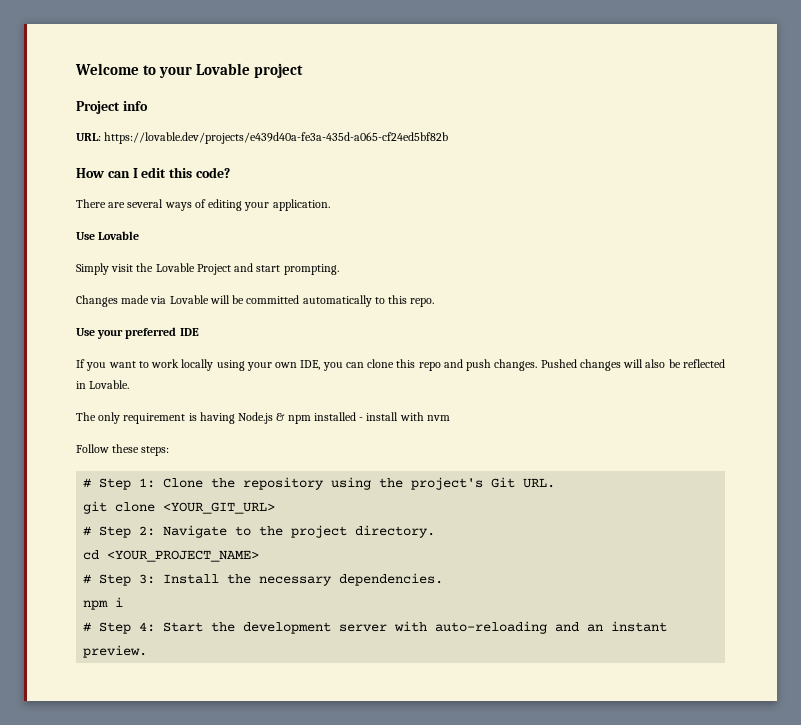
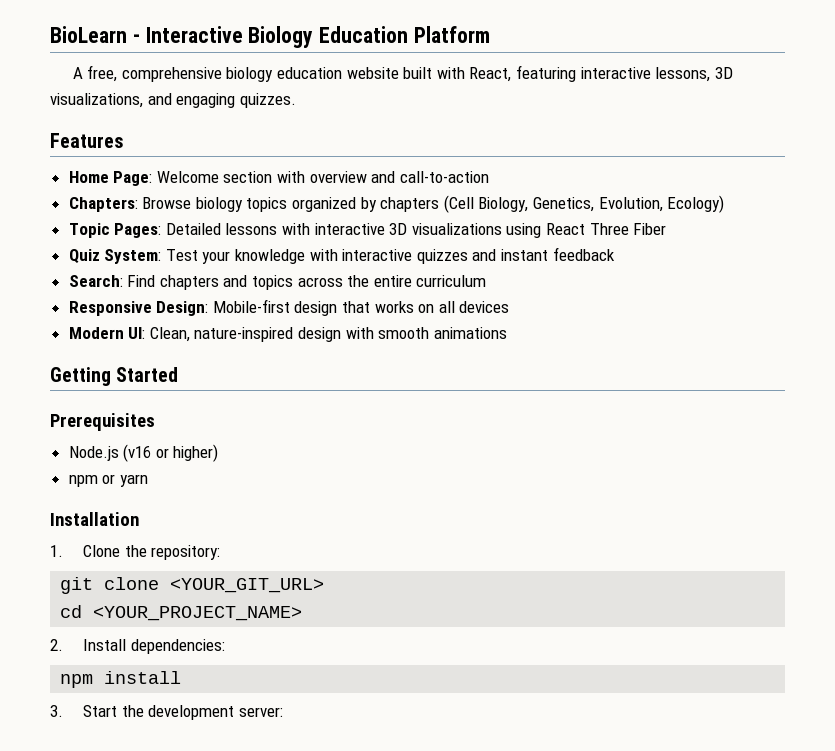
- Welcome to your Lovable project
- Project info
- URL: https://lovable.dev/projects/e439d40a-fe3a-435d-a065-cf24ed5bf82b
- How can I edit this code?
- There are several ways of editing your application.
- Use Lovable
- Simply visit the Lovable Project and start prompting.
- Changes made via Lovable will be committed automatically to this repo.
- Use your preferred IDE
- If you want to work locally using your own IDE, you can clone this repo and push changes. Pushed changes will also be reflected in Lovable.
- The only requirement is having Node.js & npm installed - install with nvm
- Follow these steps:
- # Step 1: Clone the repository using the project's Git URL.
+ BioLearn - Interactive Biology Education Platform
+ A free, comprehensive biology education website built with React, featuring interactive lessons, 3D visualizations, and engaging quizzes.
+ Features
+ Home Page: Welcome section with overview and call-to-action
+ Chapters: Browse biology topics organized by chapters (Cell Biology, Genetics, Evolution, Ecology)
+ Topic Pages: Detailed lessons with interactive 3D visualizations using React Three Fiber
+ Quiz System: Test your knowledge with interactive quizzes and instant feedback
+ Search: Find chapters and topics across the entire curriculum
+ Responsive Design: Mobile-first design that works on all devices
+ Modern UI: Clean, nature-inspired design with smooth animations
+ Getting Started
+ Prerequisites
+ Node.js (v16 or higher)
+ npm or yarn
+ Installation
+ 1. Clone the repository:
  git clone <YOUR_GIT_URL>
- # Step 2: Navigate to the project directory.
  cd <YOUR_PROJECT_NAME>
- # Step 3: Install the necessary dependencies.
- npm i
- # Step 4: Start the development server with auto-reloading and an instant preview.
+ 2. Install dependencies:
+ npm install
+ 3. Start the development server:

